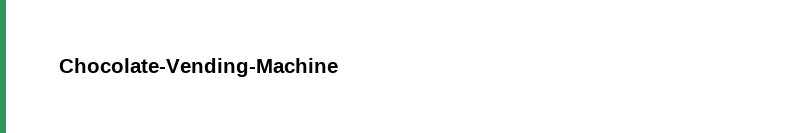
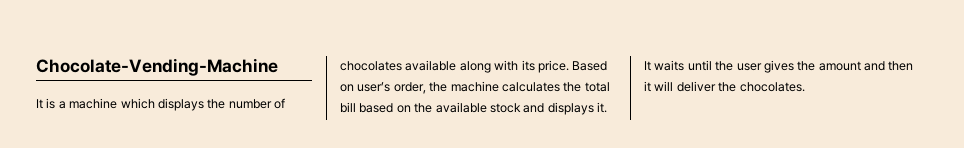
+ It is a machine which displays the number of chocolates available along with its price. Based on user’s order, the machine calculates the total bill based on the available stock and displays it. It waits until the user gives the amount and then it will deliver the chocolates.

